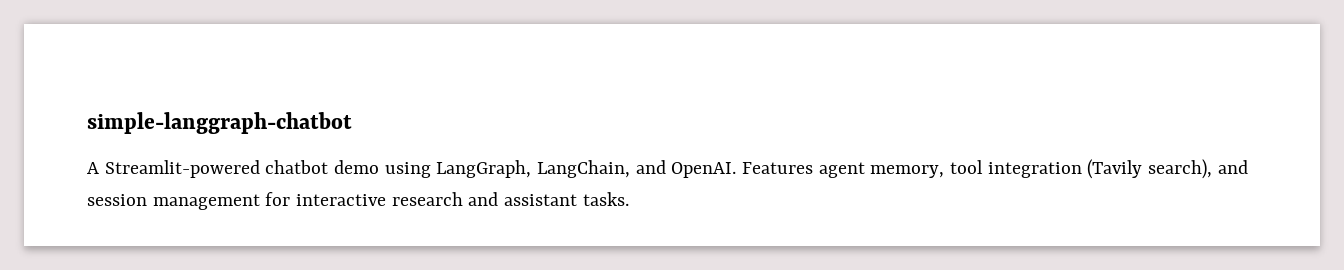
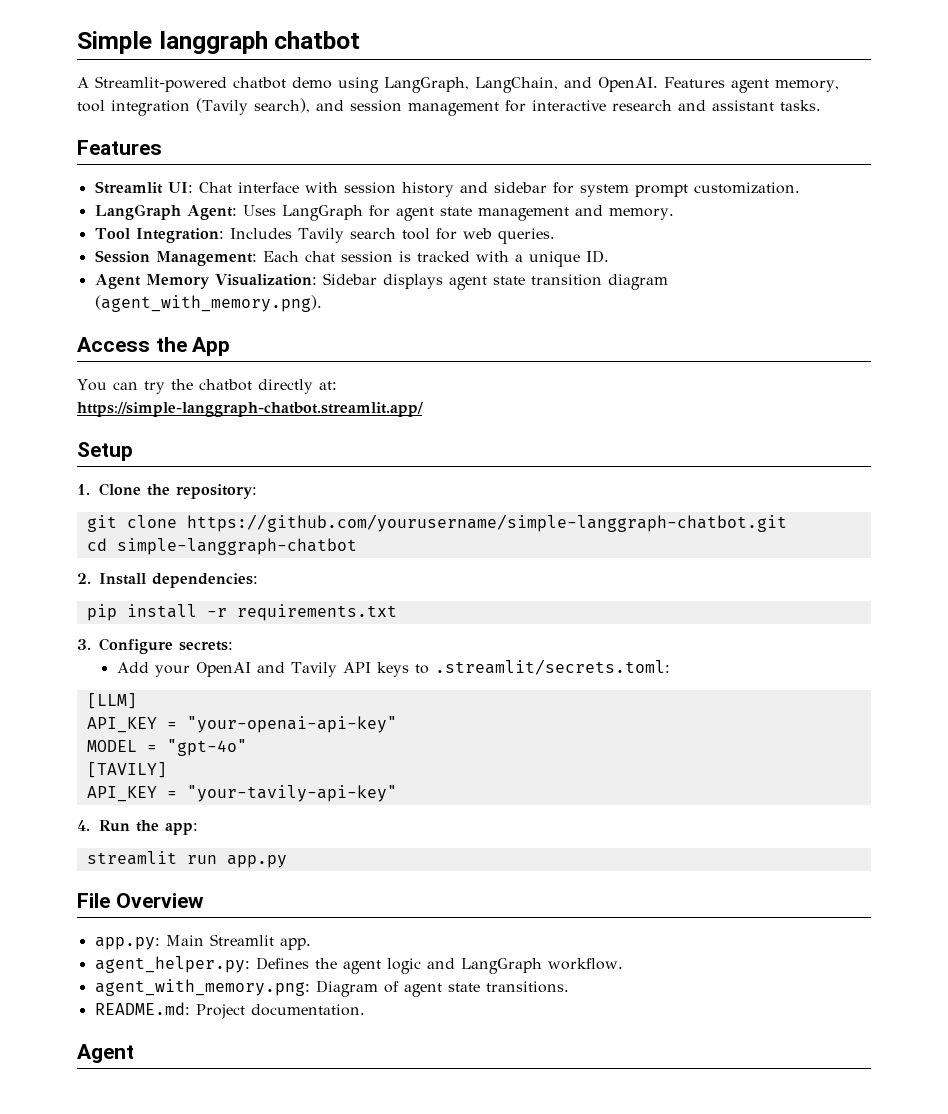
- simple-langgraph-chatbot
+ Simple langgraph chatbot
  Features agent memory, tool integration (Tavily search), and session management for interactive research and assistant tasks.
+ Features
+ Streamlit UI: Chat interface with session history and sidebar for system prompt customization.
+ LangGraph Agent: Uses LangGraph for agent state management and memory.
+ Tool Integration: Includes Tavily search tool for web queries.
+ Session Management: Each chat session is tracked with a unique ID.
+ Agent Memory Visualization: Sidebar displays agent state transition diagram (agent_with_memory.png).
+ Access the App
+ You can try the chatbot directly at:
+ https://simple-langgraph-chatbot.streamlit.app/
+ Setup
+ 1. Clone the repository:
+ git clone https://github.com/yourusername/simple-langgraph-chatbot.git
+ cd simple-langgraph-chatbot
+ 2. Install dependencies:
+ pip install -r requirements.txt
+ 3. Configure secrets:
+ Add your OpenAI and Tavily API keys to .streamlit/secrets.toml:
+ [LLM]
+ API_KEY = "your-openai-api-key"
+ MODEL = "gpt-4o"
+ [TAVILY]
+ API_KEY = "your-tavily-api-key"
+ 4. Run the app:
+ streamlit run app.py
+ File Overview
+ app.py: Main Streamlit app.
+ agent_helper.py: Defines the agent logic and LangGraph workflow.
+ agent_with_memory.png: Diagram of agent state transitions.
+ README.md: Project documentation.
+ Agent

